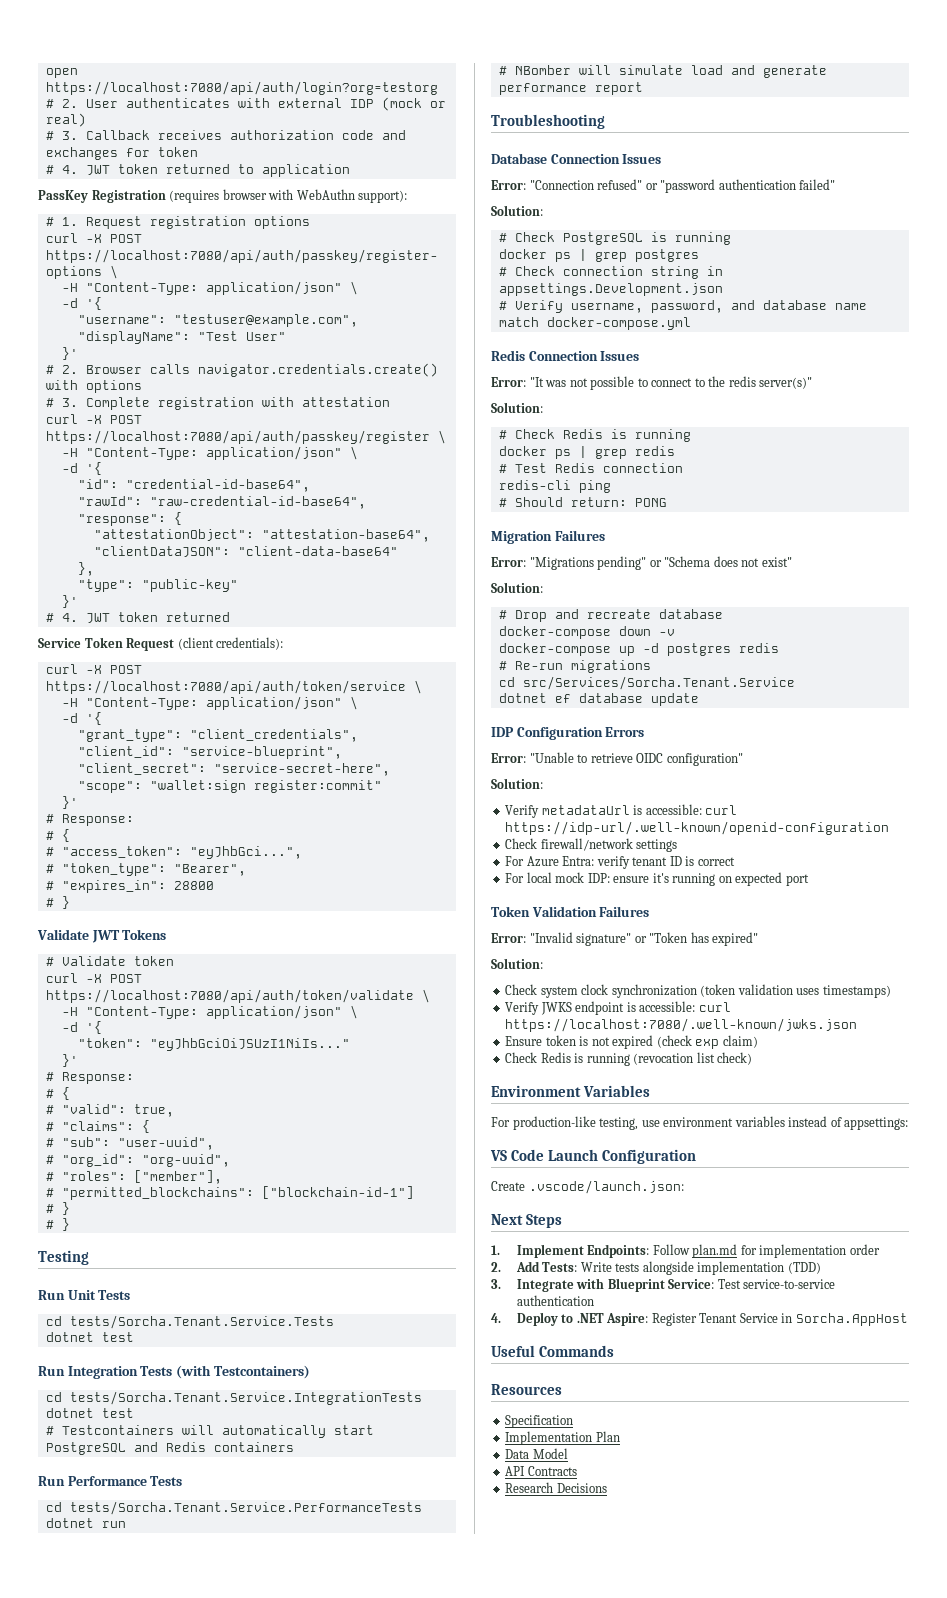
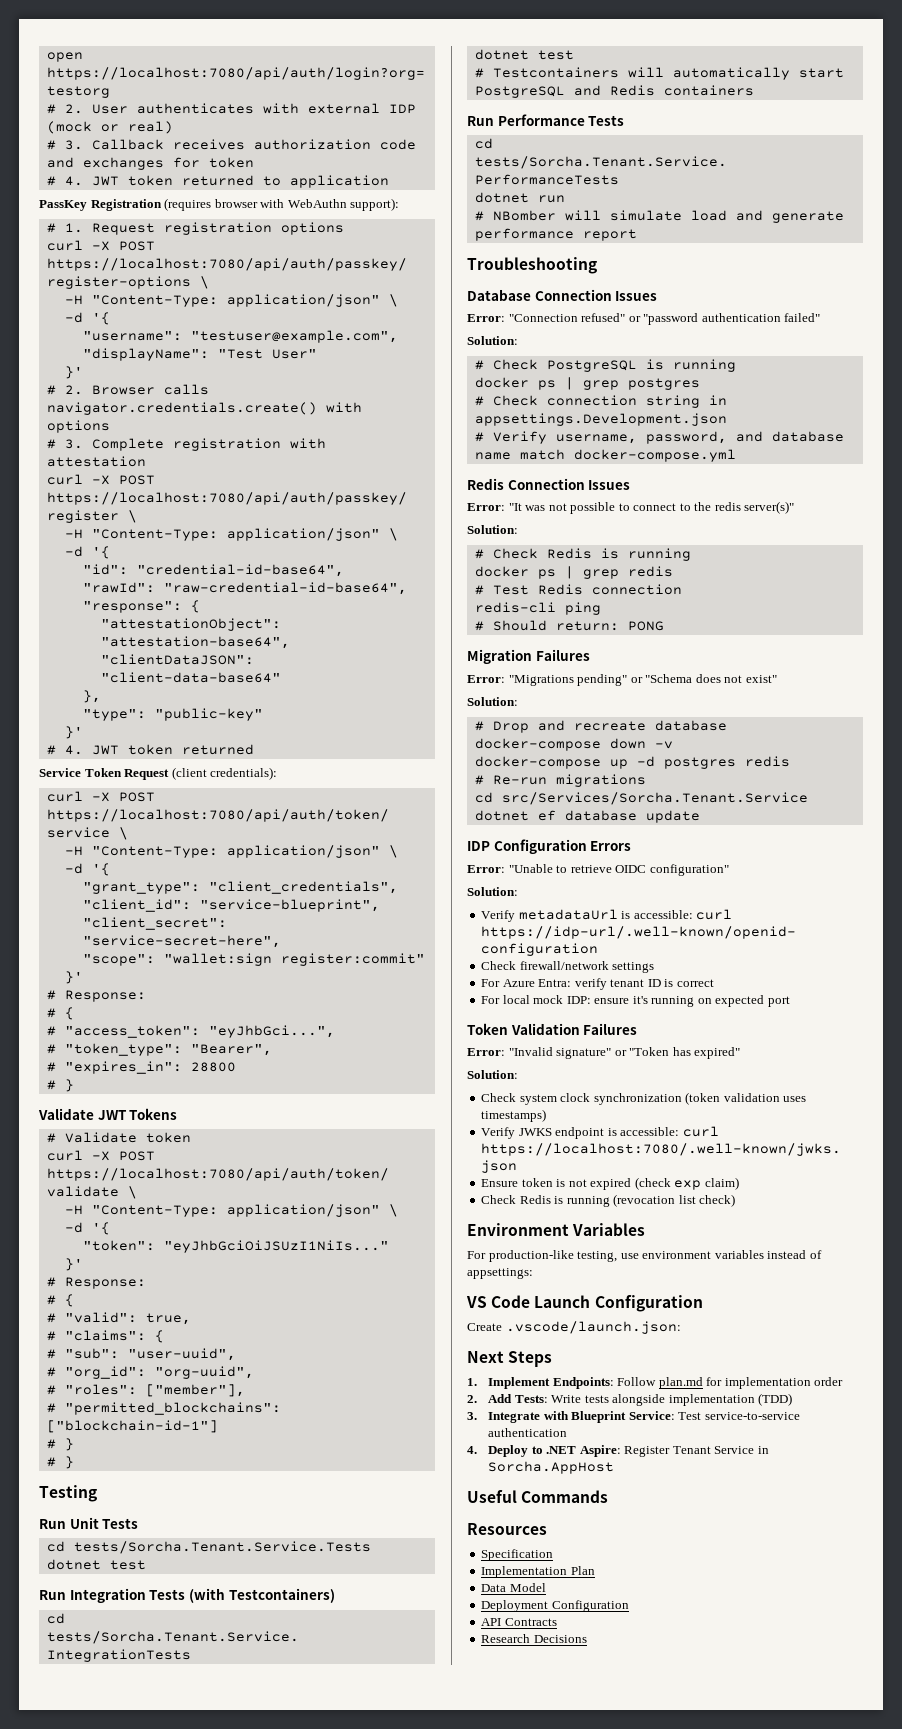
+ Deployment Configuration

